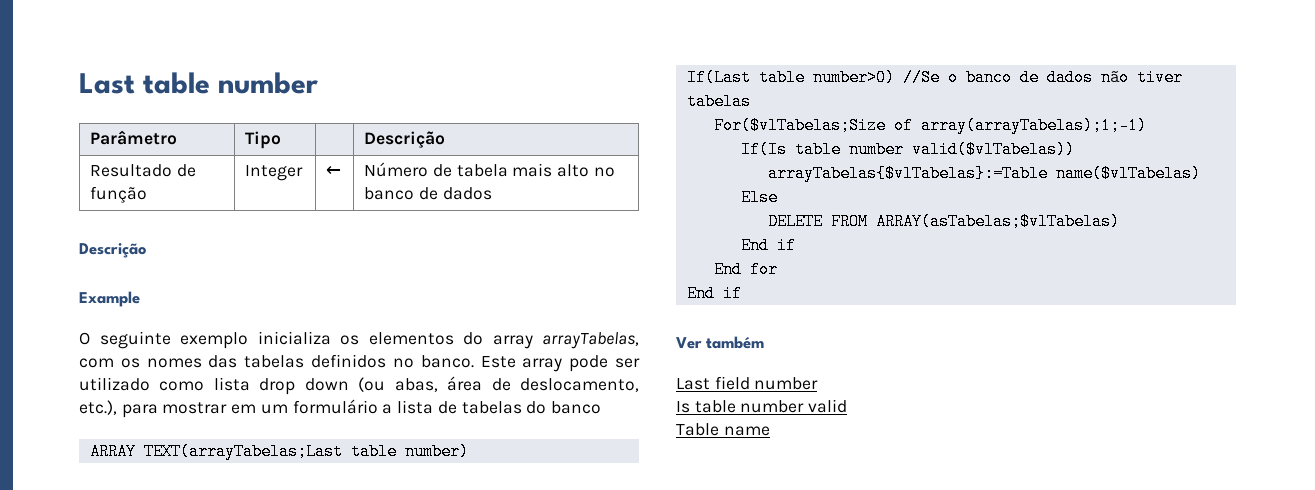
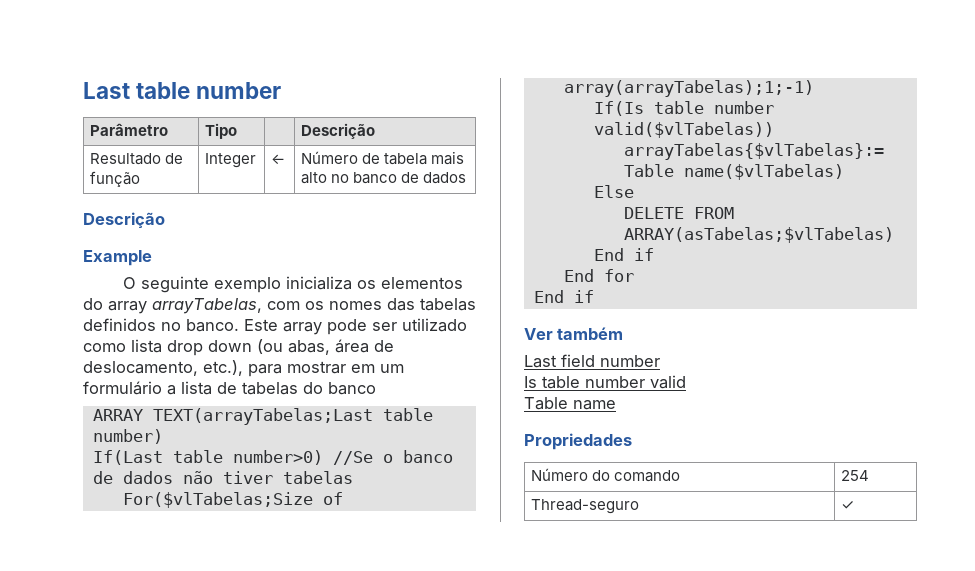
+ Propriedades
+ Número do comando | 254
+ Thread-seguro | ✓

